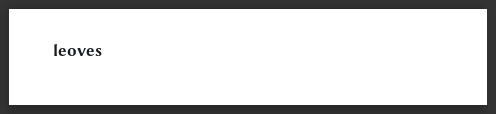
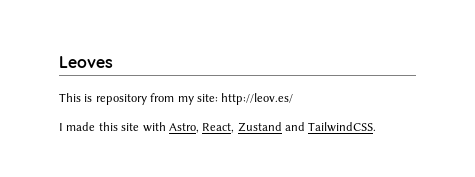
- leoves
+ Leoves
+ This is repository from my site: http://leov.es/
+ I made this site with Astro, React, Zustand and TailwindCSS.

